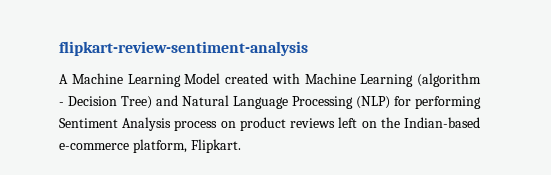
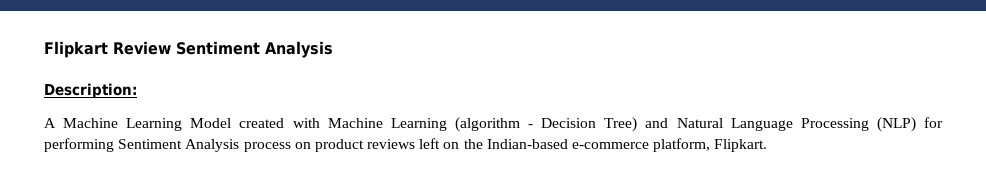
- flipkart-review-sentiment-analysis
+ Flipkart Review Sentiment Analysis
+ Description:

